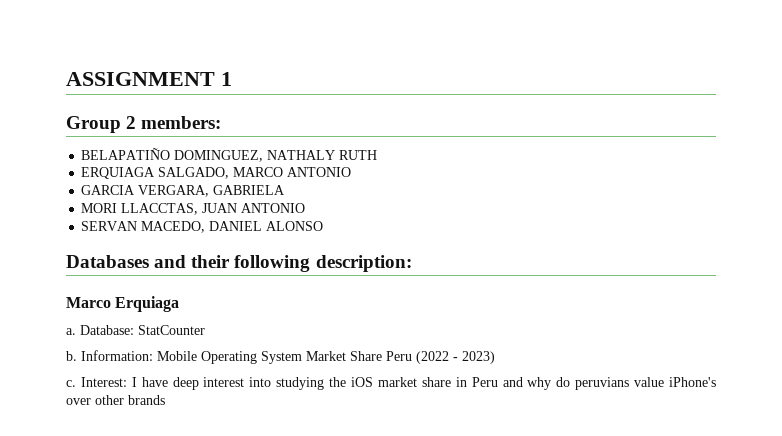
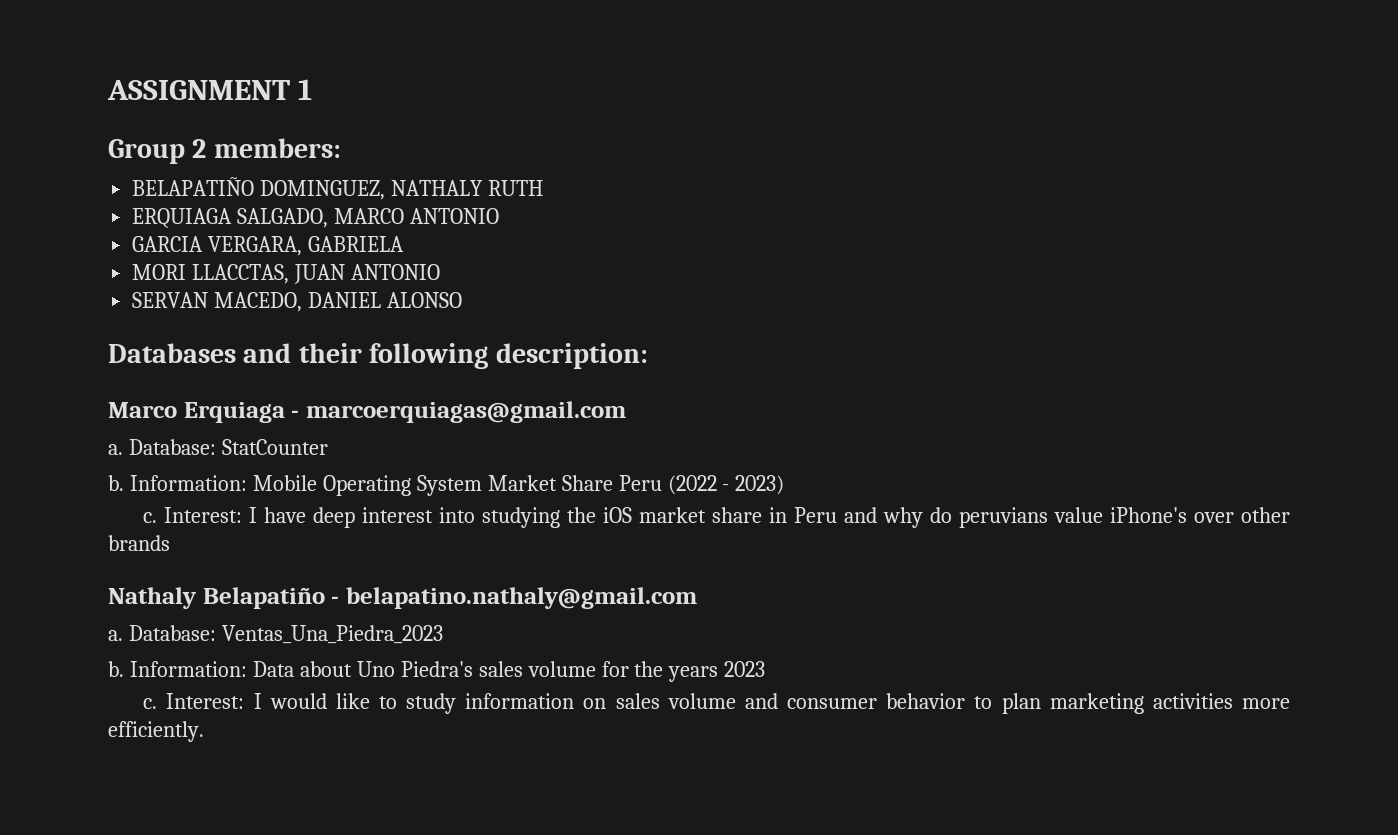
- Marco Erquiaga
+ Marco Erquiaga - marcoerquiagas@gmail.com
+ Nathaly Belapatiño - belapatino.nathaly@gmail.com
+ a. Database: Ventas_Una_Piedra_2023
+ b. Information: Data about Uno Piedra's sales volume for the years 2023
+ c. Interest: I would like to study information on sales volume and consumer behavior to plan marketing activities more efficiently.

